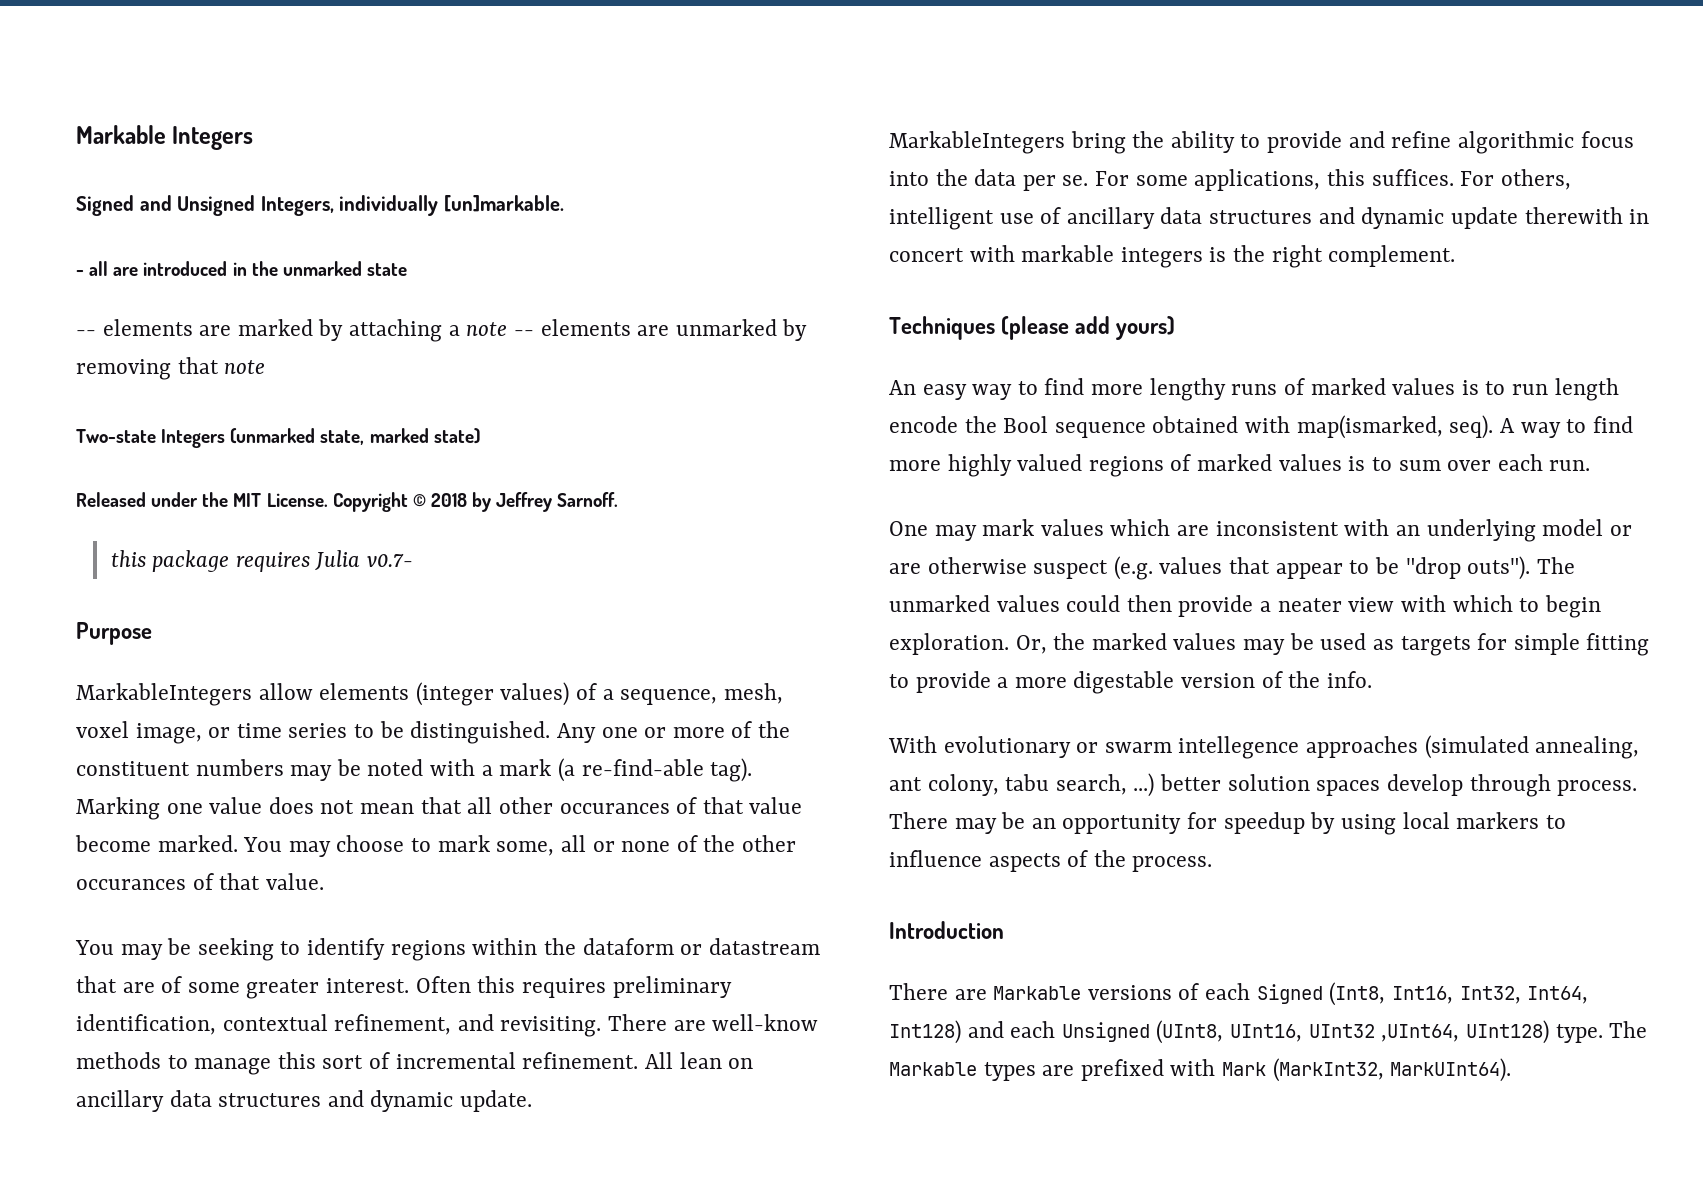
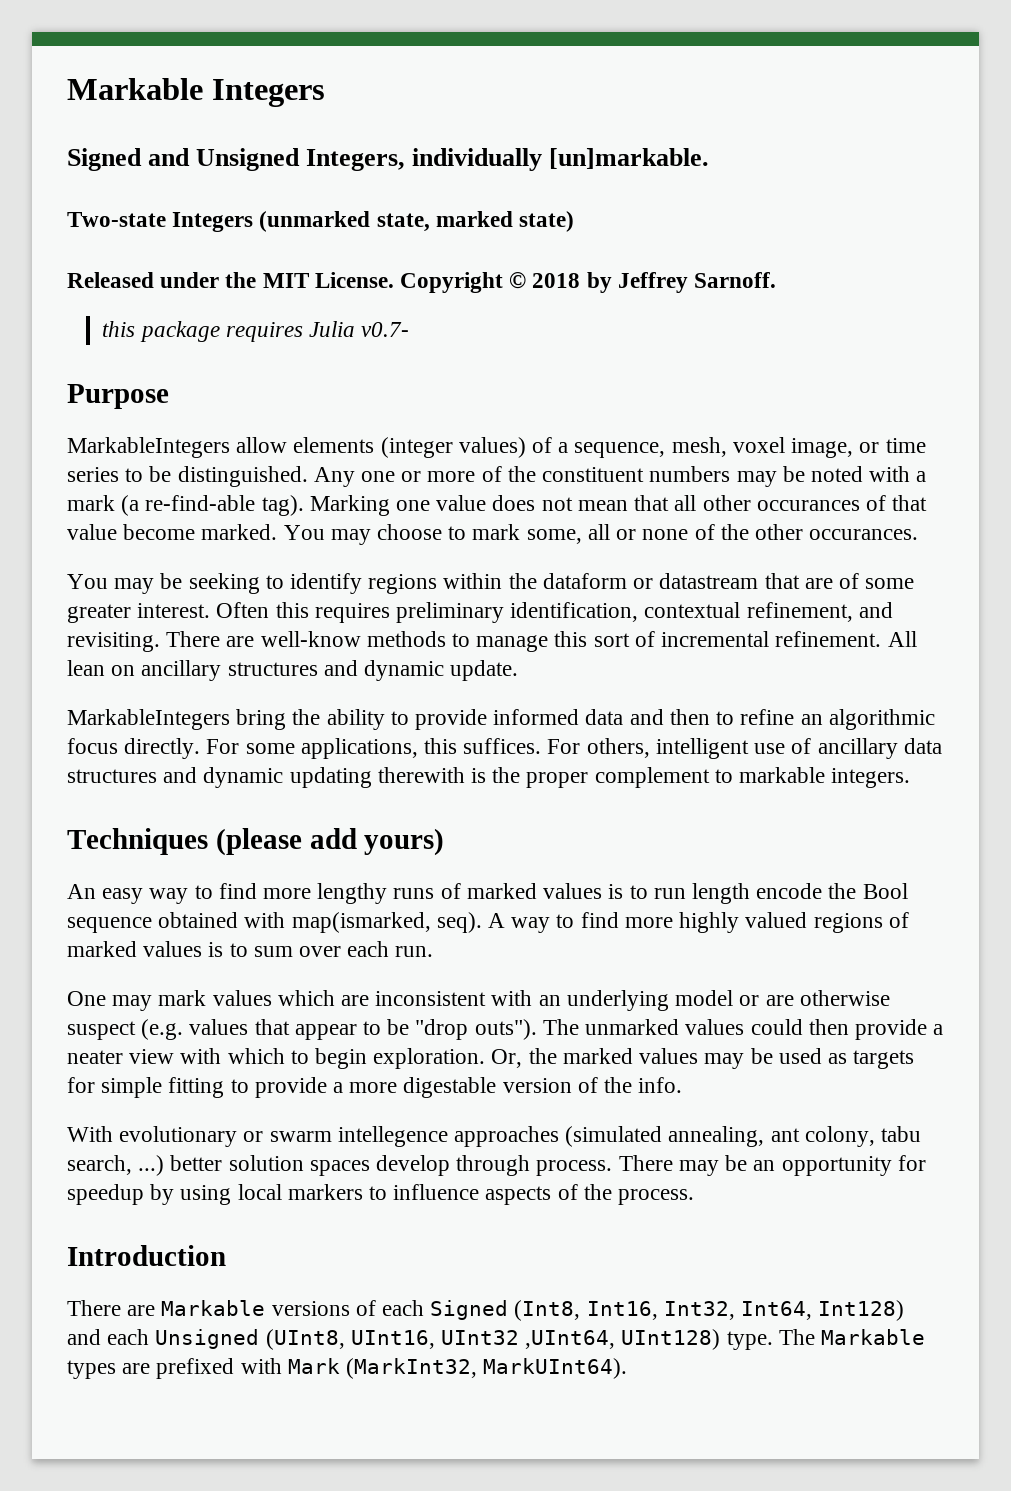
- - all are introduced in the unmarked state
- -- elements are marked by attaching a note -- elements are unmarked by removing that note
- You may choose to mark some, all or none of the other occurances of that value.
+ You may choose to mark some, all or none of the other occurances.
- All lean on ancillary data structures and dynamic update.
+ All lean on ancillary structures and dynamic update.
- MarkableIntegers bring the ability to provide and refine algorithmic focus into the data per se.
+ MarkableIntegers bring the ability to provide informed data and then to refine an algorithmic focus directly.
- For others, intelligent use of ancillary data structures and dynamic update therewith in concert with markable integers is the right complement.
+ For others, intelligent use of ancillary data structures and dynamic updating therewith is the proper complement to markable integers.

